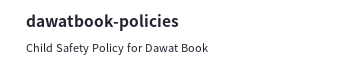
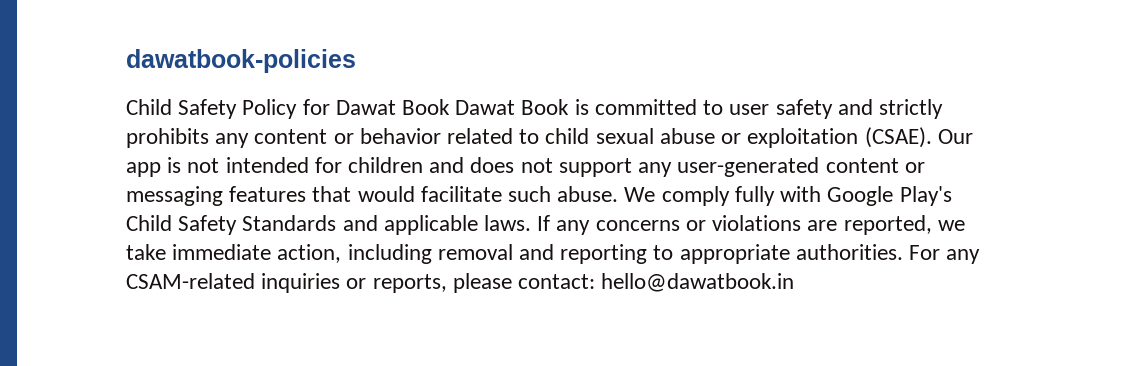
- Child Safety Policy for Dawat Book
+ Child Safety Policy for Dawat Book Dawat Book is committed to user safety and strictly prohibits any content or behavior related to child sexual abuse or exploitation (CSAE). Our app is not intended for children and does not support any user-generated content or messaging features that would facilitate such abuse. We comply fully with Google Play's Child Safety Standards and applicable laws. If any concerns or violations are reported, we take immediate action, including removal and reporting to appropriate authorities. For any CSAM-related inquiries or reports, please contact: hello@dawatbook.in

